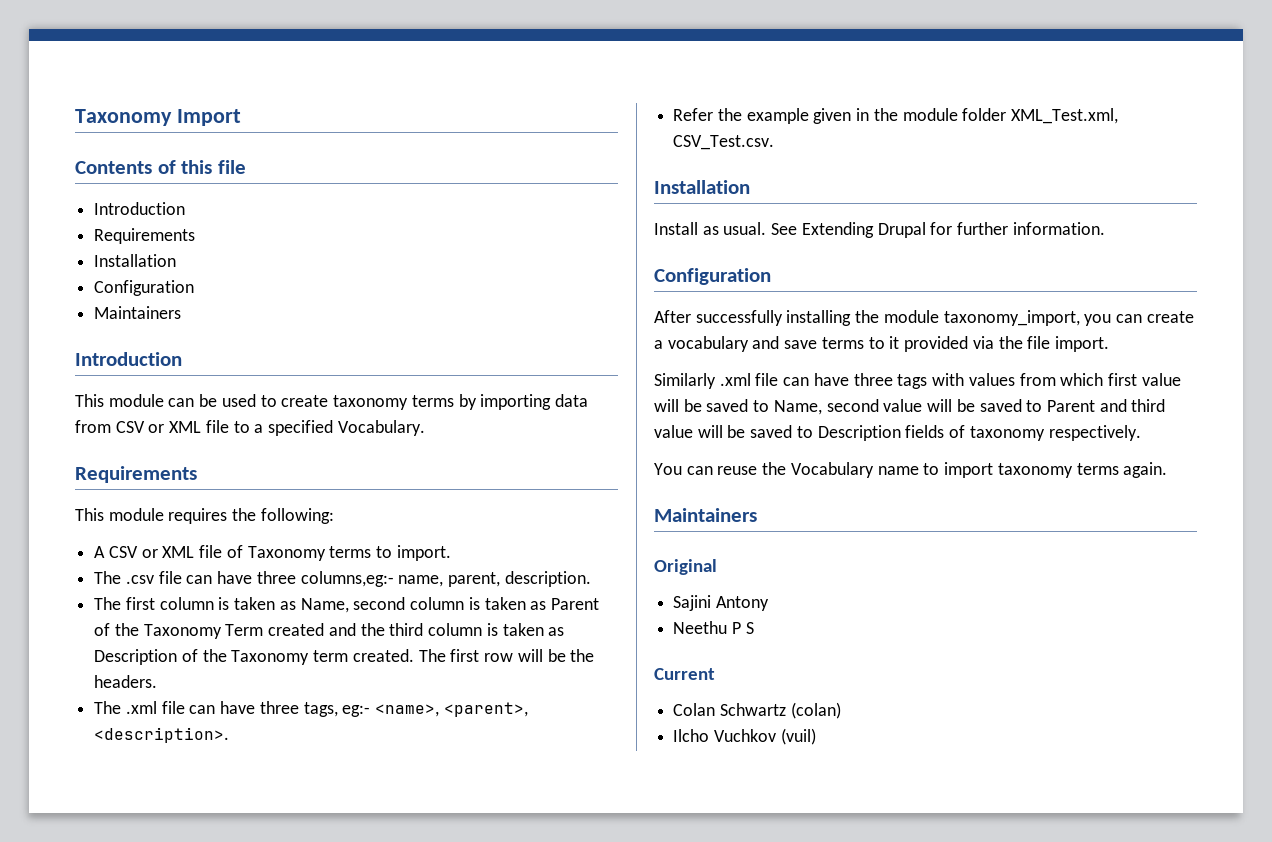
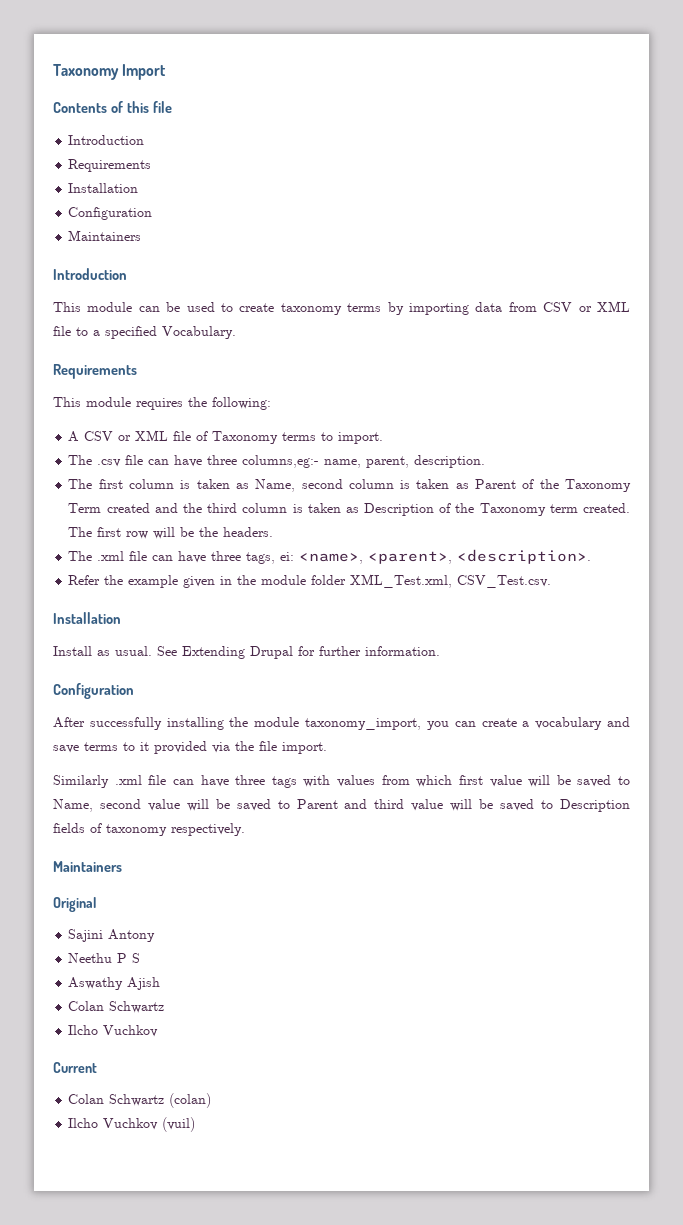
- The .xml file can have three tags, eg:- <name>, <parent>, <description>.
+ The .xml file can have three tags, ei: <name>, <parent>, <description>.
- You can reuse the Vocabulary name to import taxonomy terms again.
+ Aswathy Ajish
+ Colan Schwartz
+ Ilcho Vuchkov

